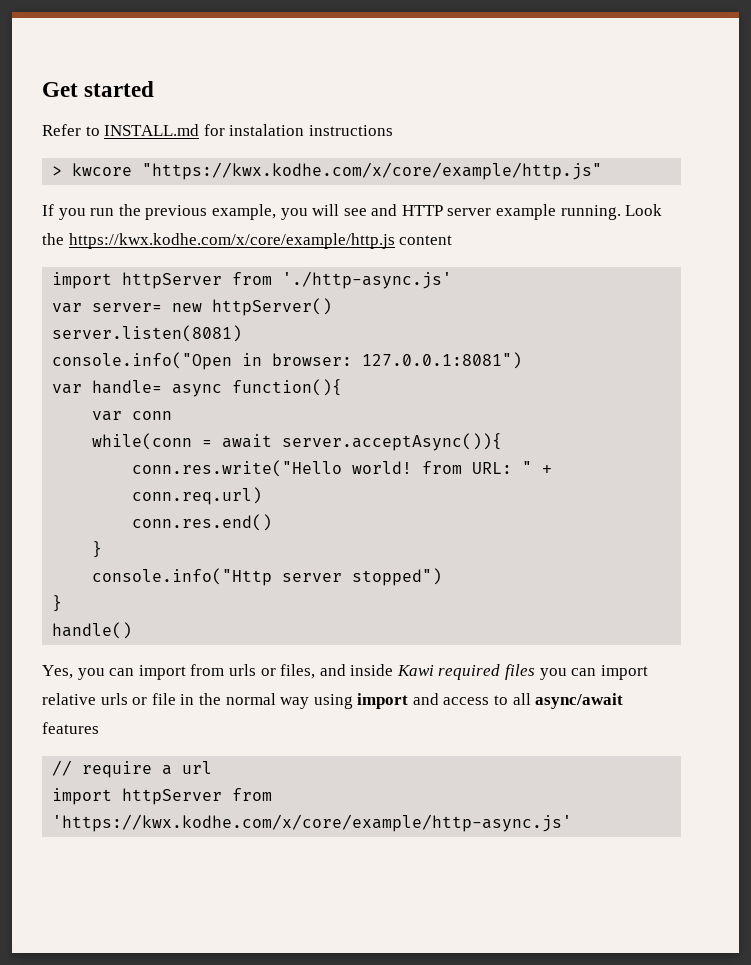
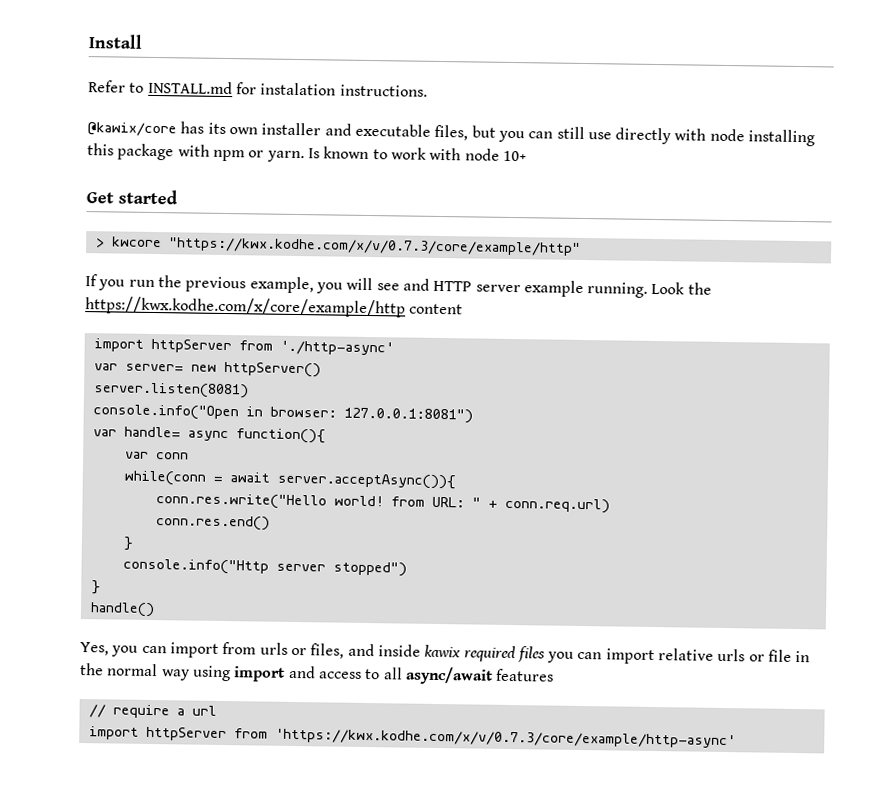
- Get started
+ Install
- Refer to INSTALL.md for instalation instructions
+ Refer to INSTALL.md for instalation instructions.
+ @kawix/core has its own installer and executable files, but you can still use directly with node installing this package with npm or yarn. Is known to work with node 10+
+ Get started
- > kwcore "https://kwx.kodhe.com/x/core/example/http.js"
+ > kwcore "https://kwx.kodhe.com/x/v/0.7.3/core/example/http"
- Look the https://kwx.kodhe.com/x/core/example/http.js content
+ Look the https://kwx.kodhe.com/x/core/example/http content
- import httpServer from './http-async.js'
+ import httpServer from './http-async'
- Yes, you can import from urls or files, and inside Kawi required files you can import relative urls or file in the normal way using import and access to all async/await features
+ Yes, you can import from urls or files, and inside kawix required files you can import relative urls or file in the normal way using import and access to all async/await features
- import httpServer from 'https://kwx.kodhe.com/x/core/example/http-async.js'
+ import httpServer from 'https://kwx.kodhe.com/x/v/0.7.3/core/example/http-async'

